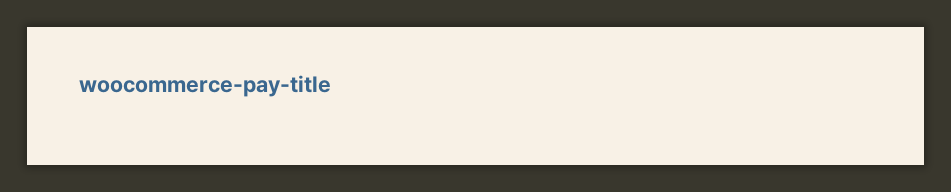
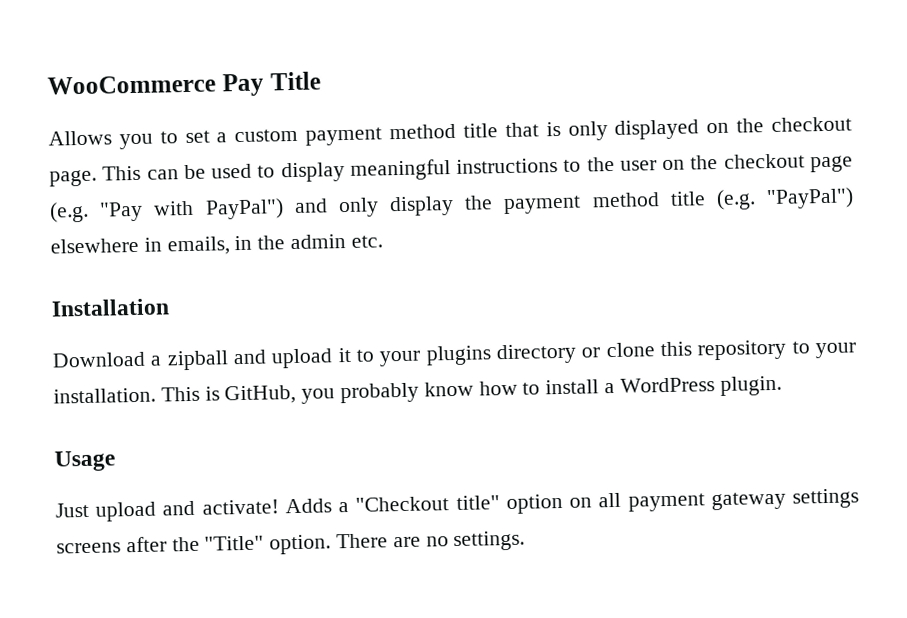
- woocommerce-pay-title
+ WooCommerce Pay Title
+ Allows you to set a custom payment method title that is only displayed on the checkout page. This can be used to display meaningful instructions to the user on the checkout page (e.g. "Pay with PayPal") and only display the payment method title (e.g. "PayPal") elsewhere in emails, in the admin etc.
+ Installation
+ Download a zipball and upload it to your plugins directory or clone this repository to your installation. This is GitHub, you probably know how to install a WordPress plugin.
+ Usage
+ Just upload and activate! Adds a "Checkout title" option on all payment gateway settings screens after the "Title" option. There are no settings.

